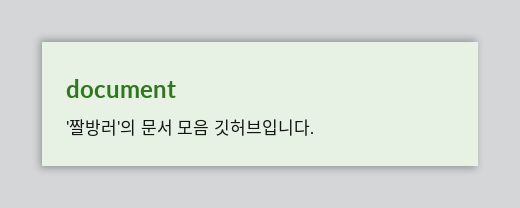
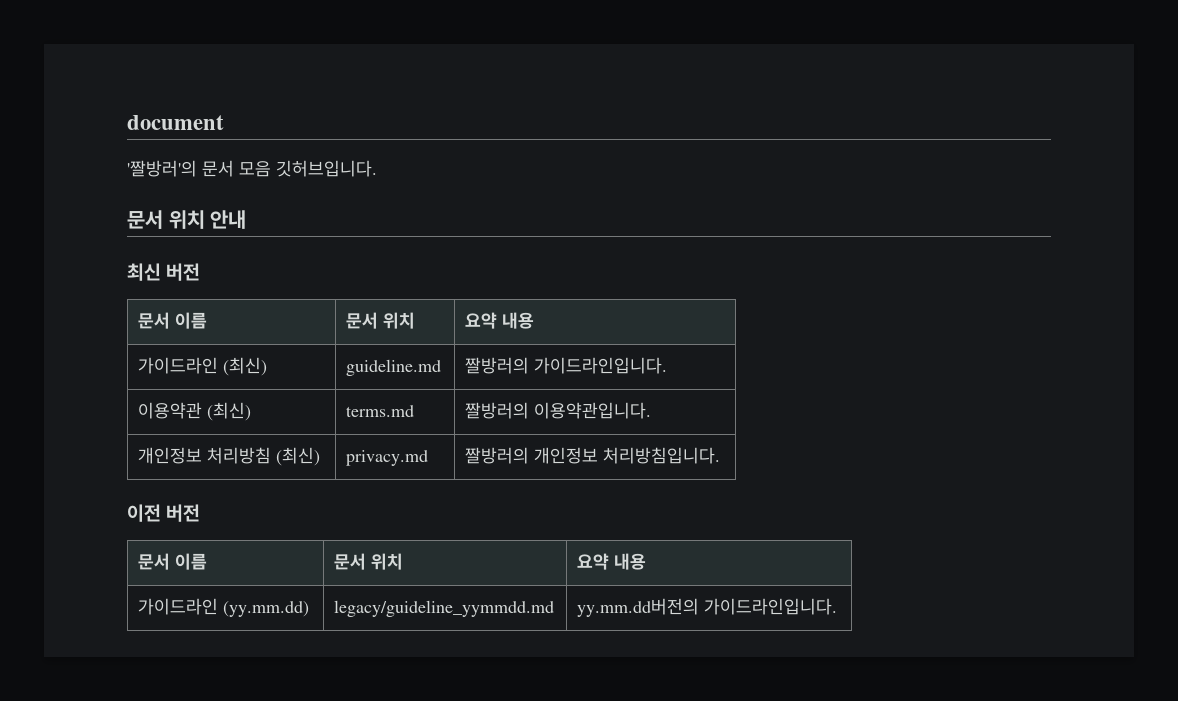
+ 문서 위치 안내
+ 최신 버전
+ 문서 이름 | 문서 위치 | 요약 내용
+ 가이드라인 (최신) | guideline.md | 짤방러의 가이드라인입니다.
+ 이용약관 (최신) | terms.md | 짤방러의 이용약관입니다.
+ 개인정보 처리방침 (최신) | privacy.md | 짤방러의 개인정보 처리방침입니다.
+ 이전 버전
+ 문서 이름 | 문서 위치 | 요약 내용
+ 가이드라인 (yy.mm.dd) | legacy/guideline_yymmdd.md | yy.mm.dd버전의 가이드라인입니다.

